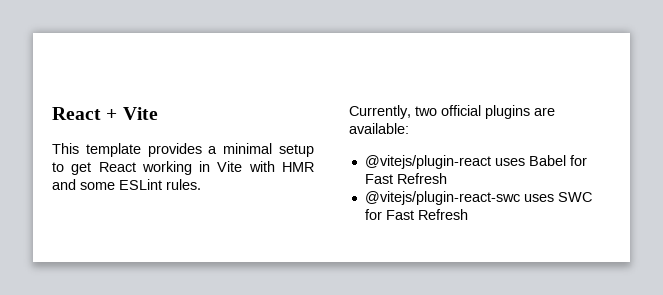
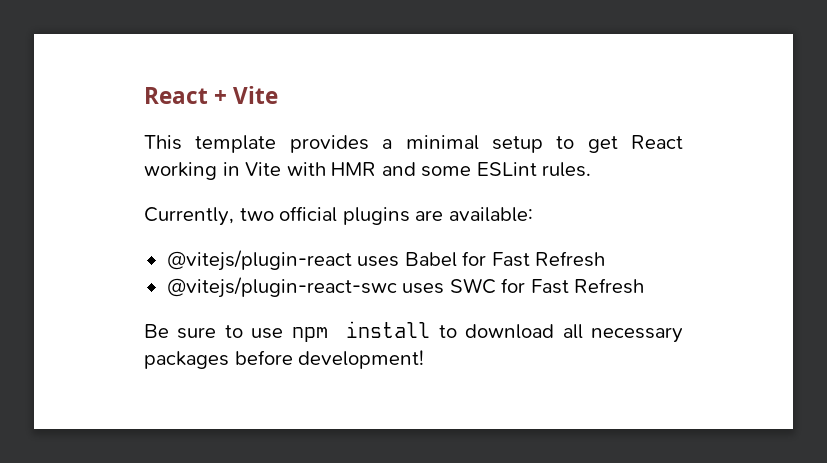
+ Be sure to use npm install to download all necessary packages before development!

